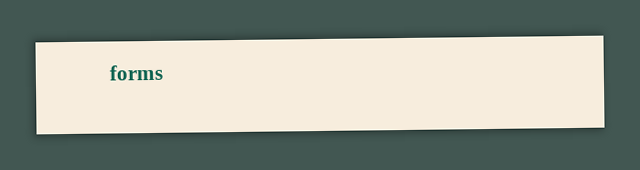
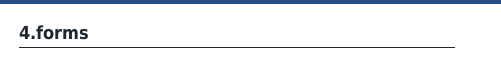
- forms
+ 4.forms

